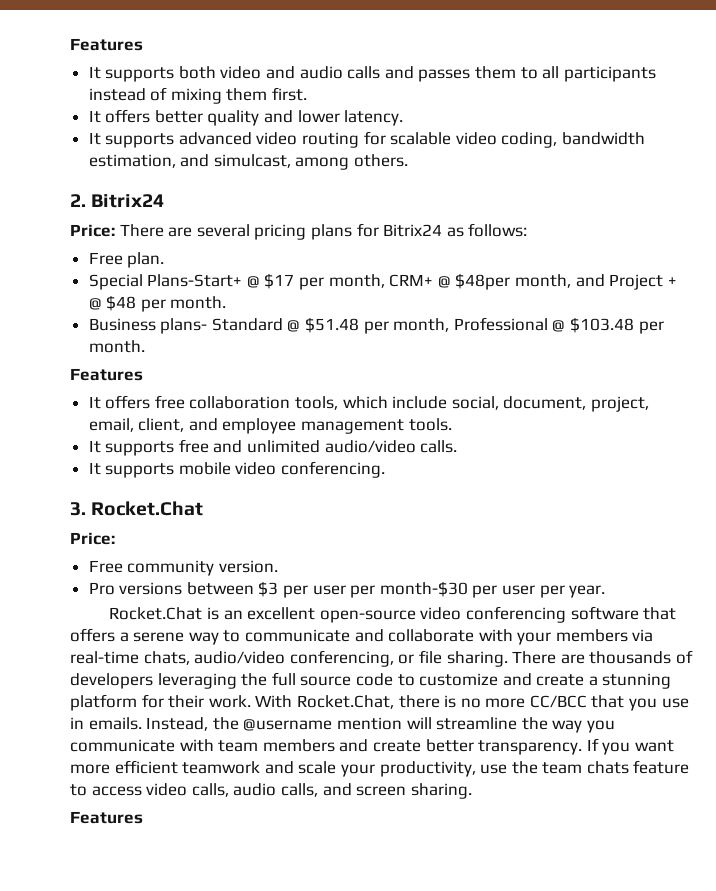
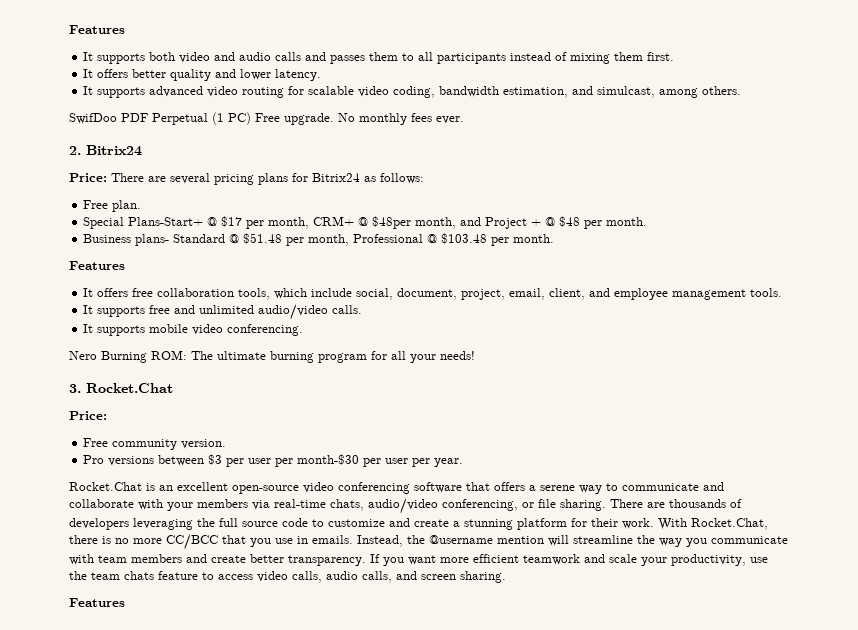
+ SwifDoo PDF Perpetual (1 PC) Free upgrade. No monthly fees ever.
+ Nero Burning ROM: The ultimate burning program for all your needs!

